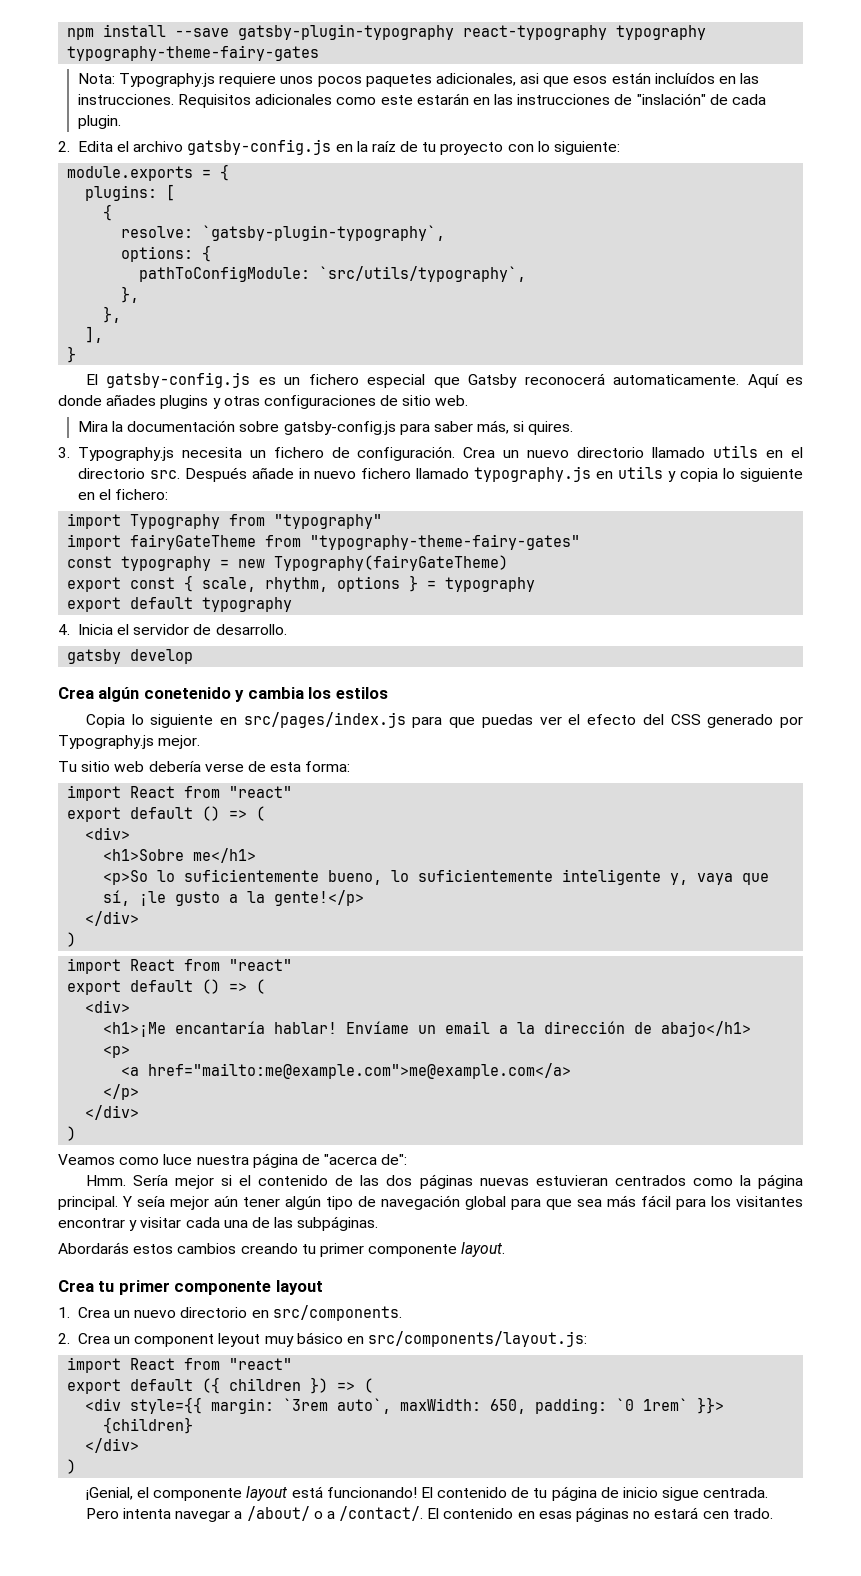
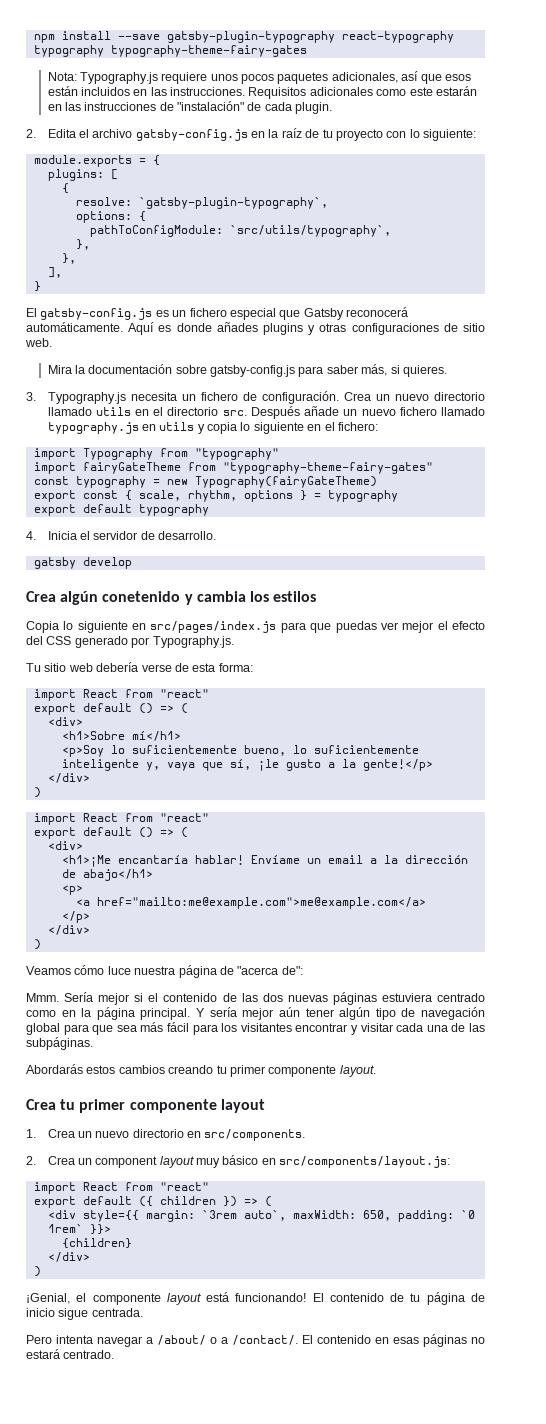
- Nota: Typography.js requiere unos pocos paquetes adicionales, asi que esos están incluídos en las instrucciones.
+ Nota: Typography.js requiere unos pocos paquetes adicionales, así que esos están incluidos en las instrucciones.
- Requisitos adicionales como este estarán en las instrucciones de "inslación" de cada plugin.
+ Requisitos adicionales como este estarán en las instrucciones de "instalación" de cada plugin.
- El gatsby-config.js es un fichero especial que Gatsby reconocerá automaticamente.
+ El gatsby-config.js es un fichero especial que Gatsby reconocerá automáticamente.
- Mira la documentación sobre gatsby-config.js para saber más, si quires.
+ Mira la documentación sobre gatsby-config.js para saber más, si quieres.
- Después añade in nuevo fichero llamado typography.js en utils y copia lo siguiente en el fichero:
+ Después añade un nuevo fichero llamado typography.js en utils y copia lo siguiente en el fichero:
- Copia lo siguiente en src/pages/index.js para que puedas ver el efecto del CSS generado por Typography.js mejor.
+ Copia lo siguiente en src/pages/index.js para que puedas ver mejor el efecto del CSS generado por Typography.js.
- <h1>Sobre me</h1>
- <p>So lo suficientemente bueno, lo suficientemente inteligente y, vaya que sí, ¡le gusto a la gente!</p>
+ <h1>Sobre mí</h1>
+ <p>Soy lo suficientemente bueno, lo suficientemente inteligente y, vaya que sí, ¡le gusto a la gente!</p>
- Veamos como luce nuestra página de "acerca de":
+ Veamos cómo luce nuestra página de "acerca de":
- Hmm. Sería mejor si el contenido de las dos páginas nuevas estuvieran centrados como la página principal.
+ Mmm. Sería mejor si el contenido de las dos nuevas páginas estuviera centrado como en la página principal.
- Y seía mejor aún tener algún tipo de navegación global para que sea más fácil para los visitantes encontrar y visitar cada una de las subpáginas.
+ Y sería mejor aún tener algún tipo de navegación global para que sea más fácil para los visitantes encontrar y visitar cada una de las subpáginas.
- 2. Crea un component leyout muy básico en src/components/layout.js:
+ 2. Crea un component layout muy básico en src/components/layout.js:
- El contenido en esas páginas no estará cen trado.
+ El contenido en esas páginas no estará centrado.

